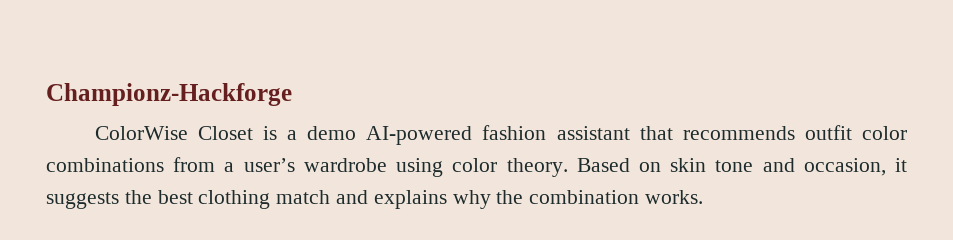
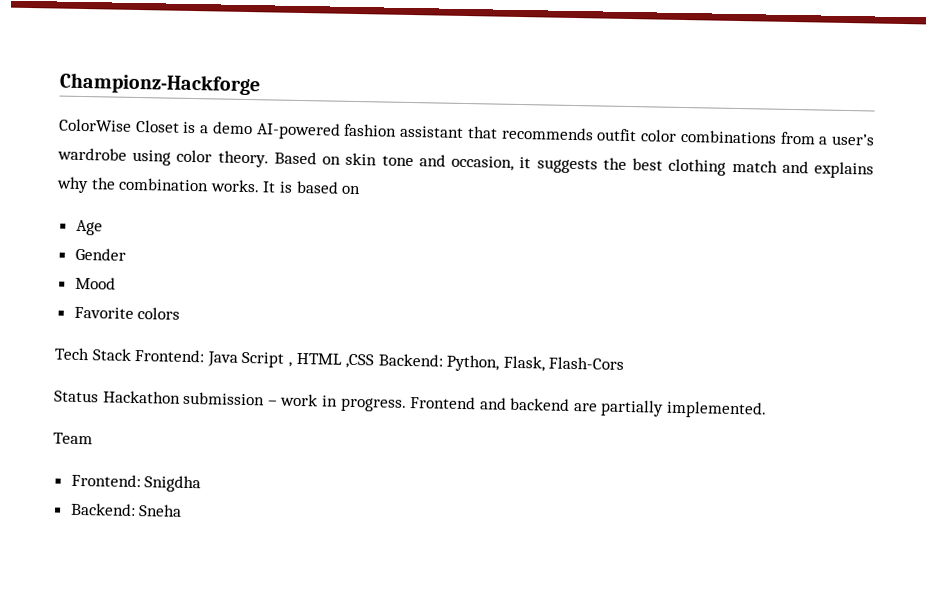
+ It is based on
+ Age
+ Gender
+ Mood
+ Favorite colors
+ Tech Stack Frontend: Java Script , HTML ,CSS Backend: Python, Flask, Flash-Cors
+ Status Hackathon submission – work in progress. Frontend and backend are partially implemented.
+ Team
+ Frontend: Snigdha
+ Backend: Sneha

